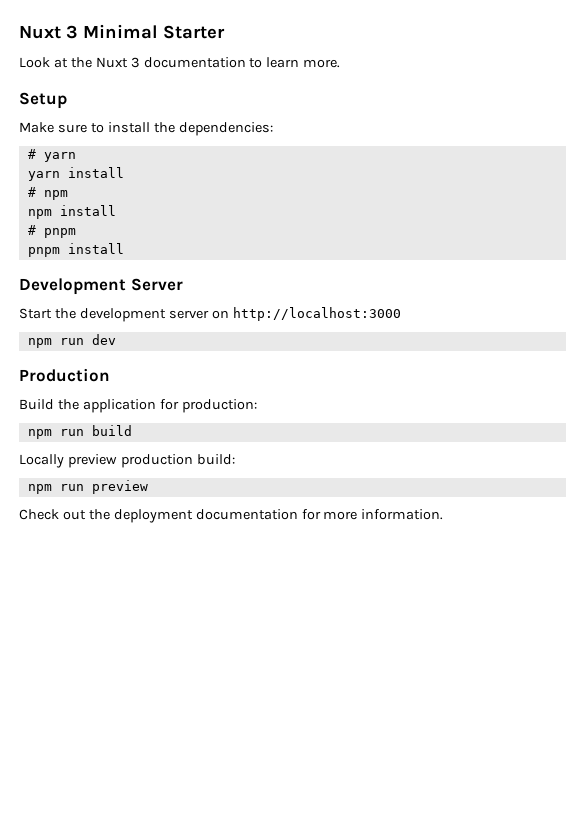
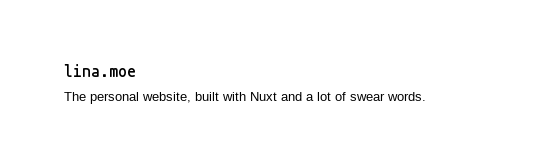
- Nuxt 3 Minimal Starter
- Look at the Nuxt 3 documentation to learn more.
- Setup
- Make sure to install the dependencies:
- # yarn
- yarn install
- # npm
- npm install
- # pnpm
- pnpm install
- Development Server
- Start the development server on http://localhost:3000
- npm run dev
- Production
- Build the application for production:
- npm run build
- Locally preview production build:
- npm run preview
- Check out the deployment documentation for more information.
+ lina.moe
+ The personal website, built with Nuxt and a lot of swear words.

